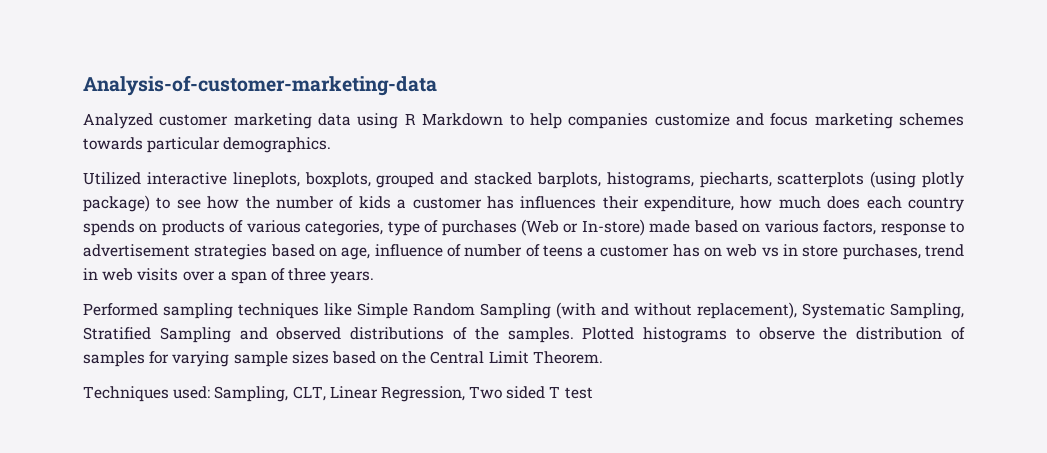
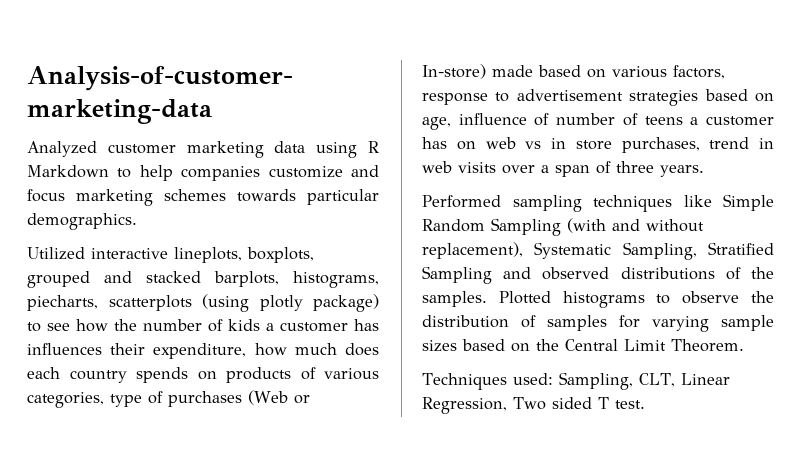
- Techniques used: Sampling, CLT, Linear Regression, Two sided T test
+ Techniques used: Sampling, CLT, Linear Regression, Two sided T test.

